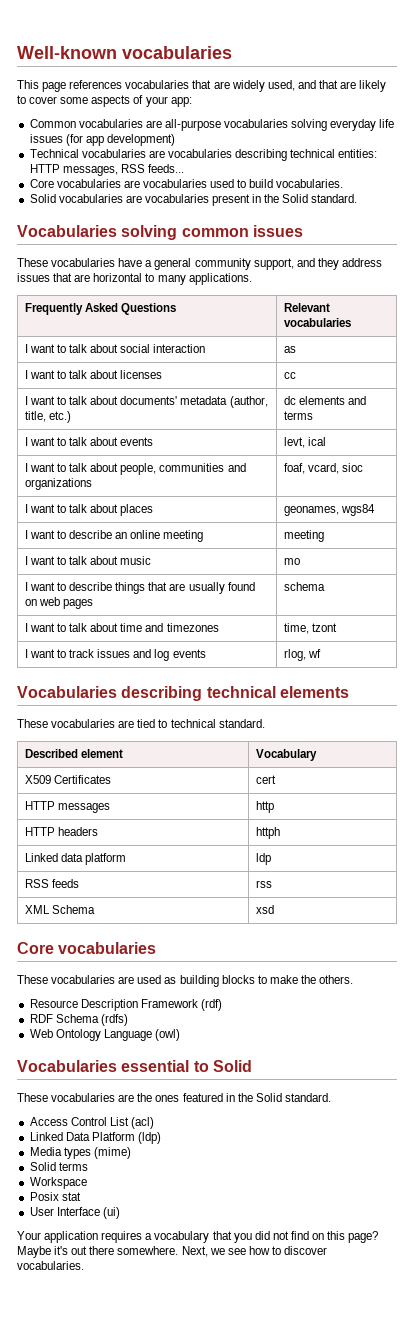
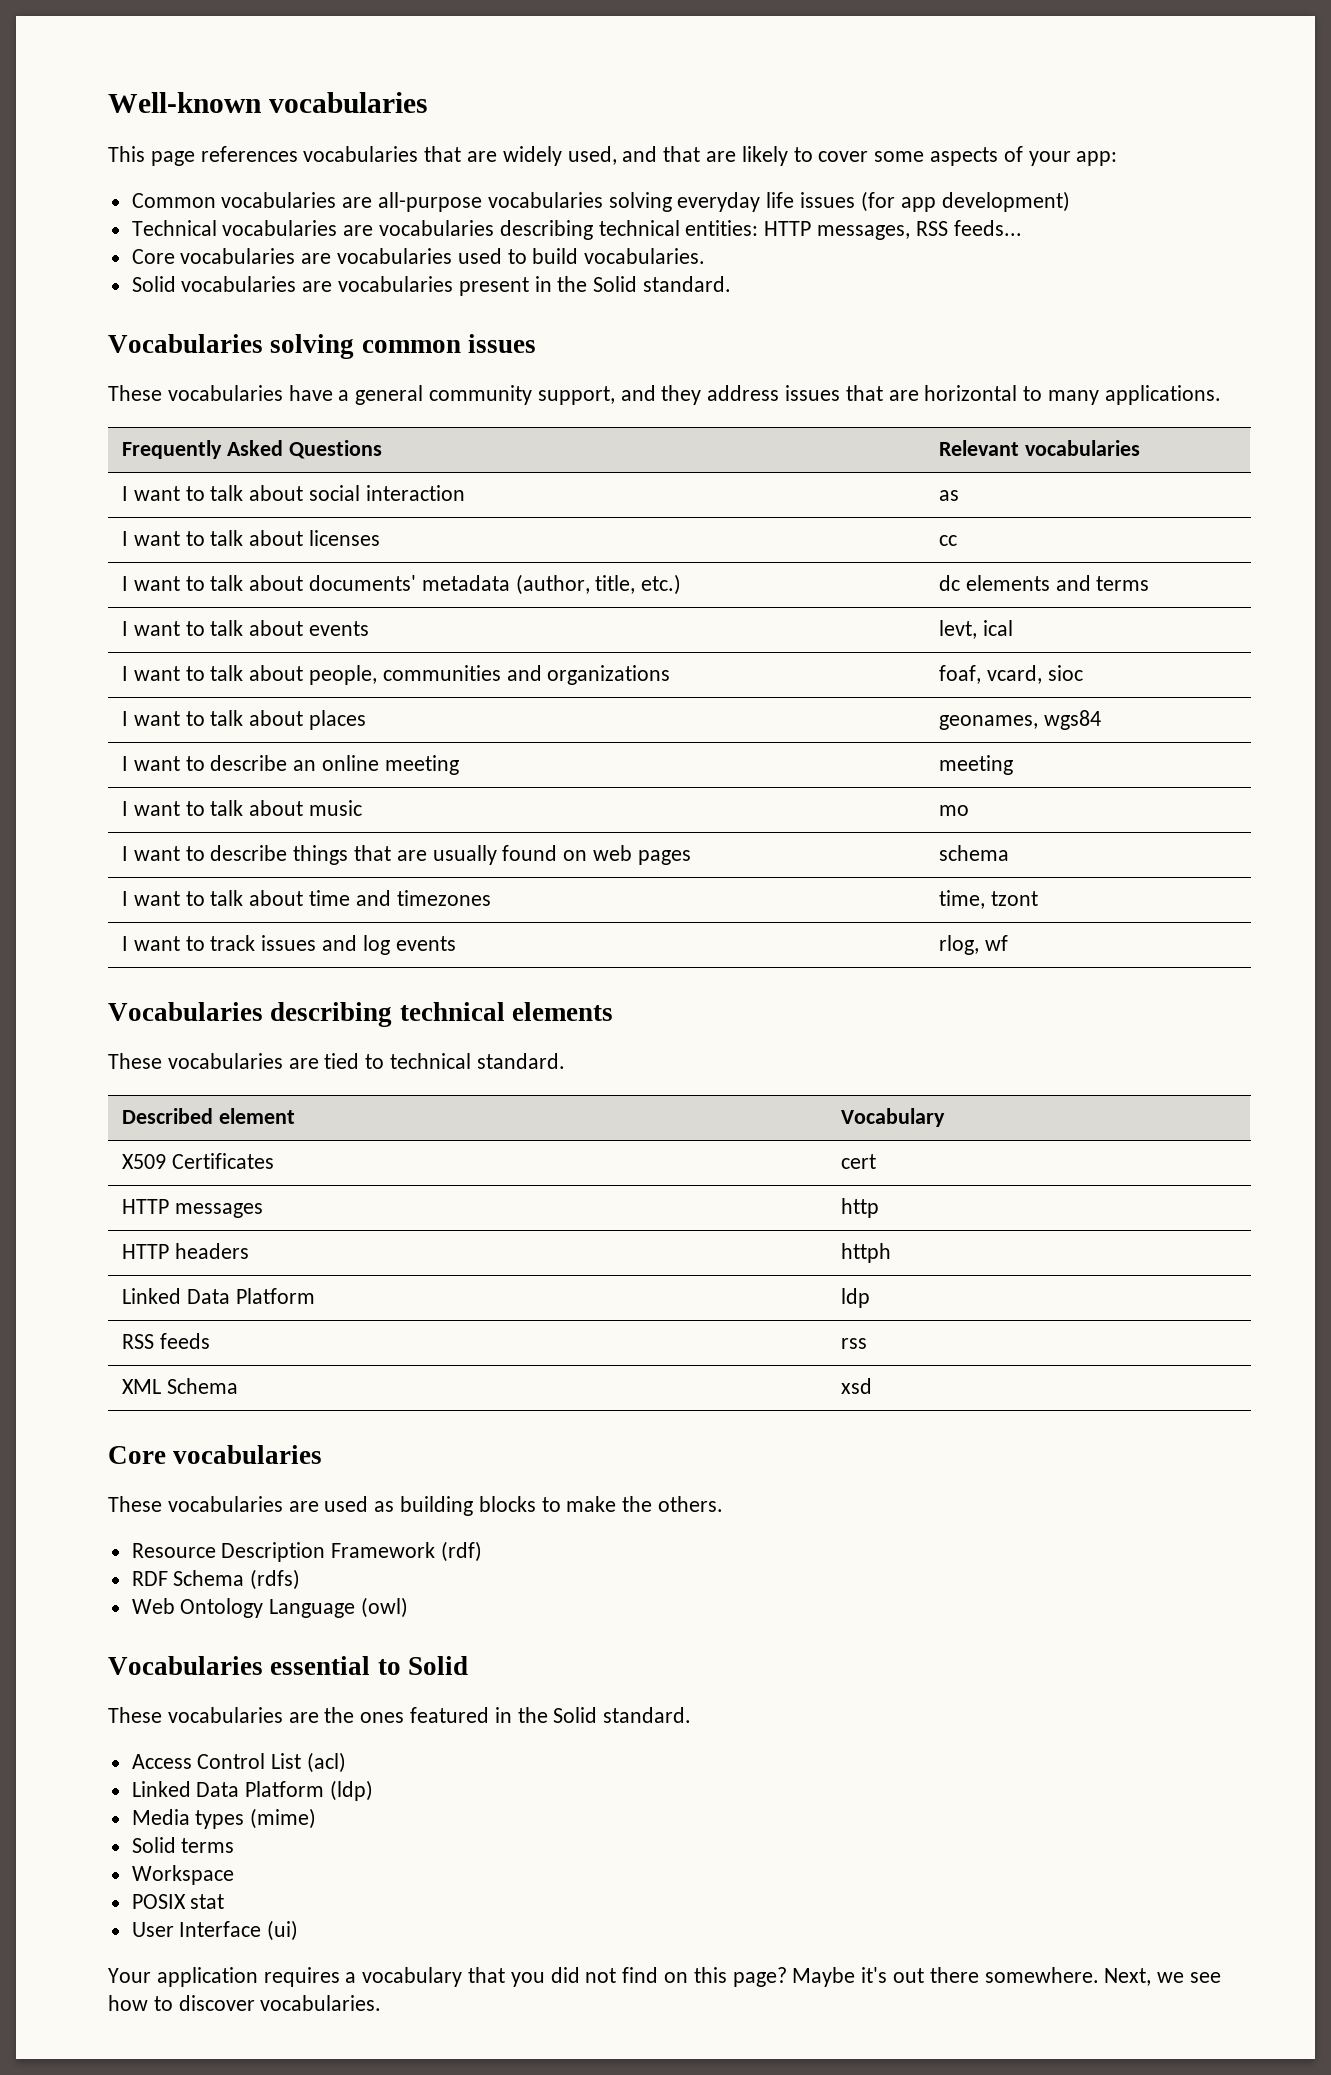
- Linked data platform | ldp
+ Linked Data Platform | ldp
- Posix stat
+ POSIX stat

